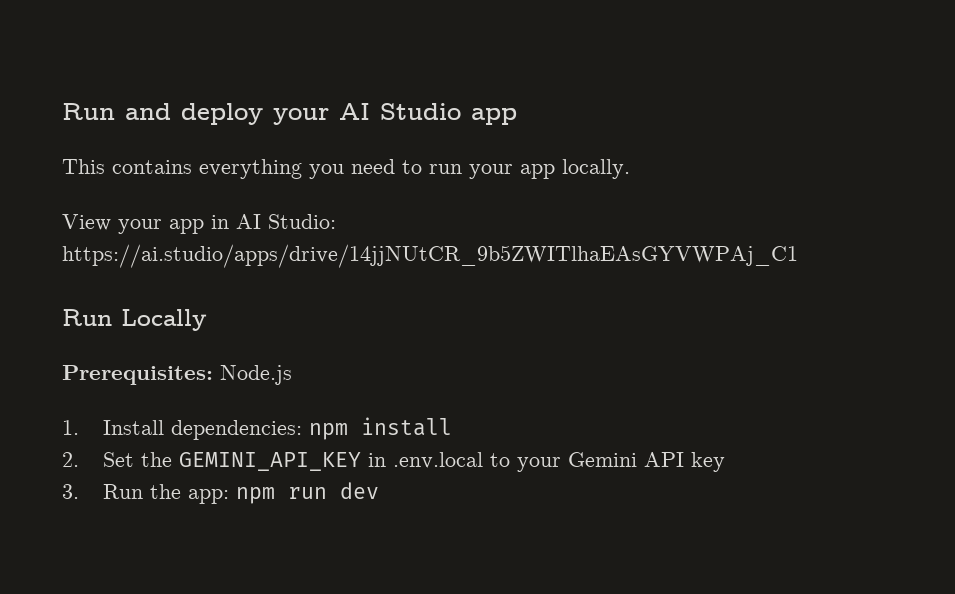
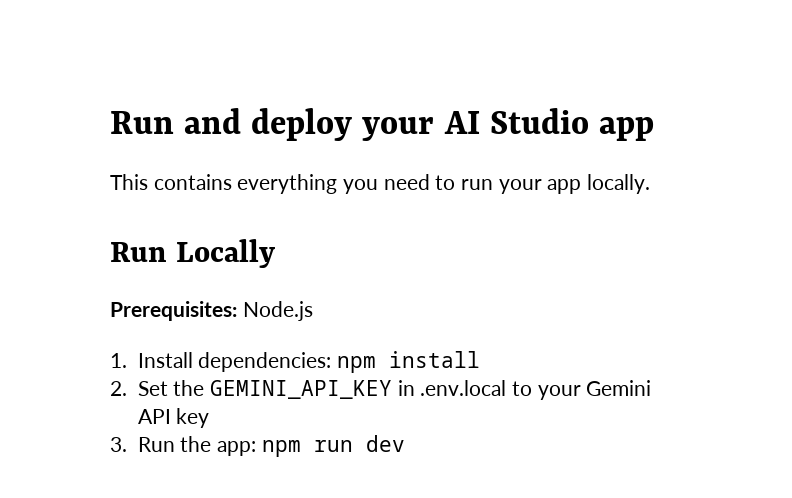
- View your app in AI Studio: https://ai.studio/apps/drive/14jjNUtCR_9b5ZWITlhaEAsGYVWPAj_C1

